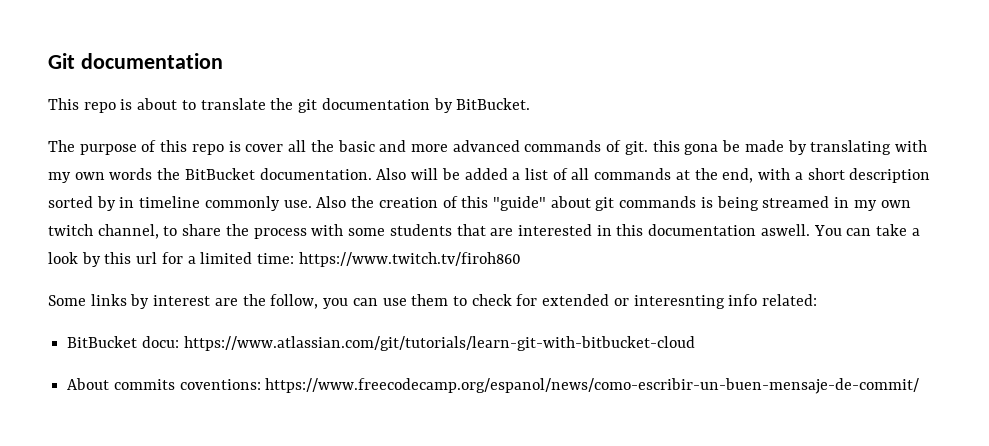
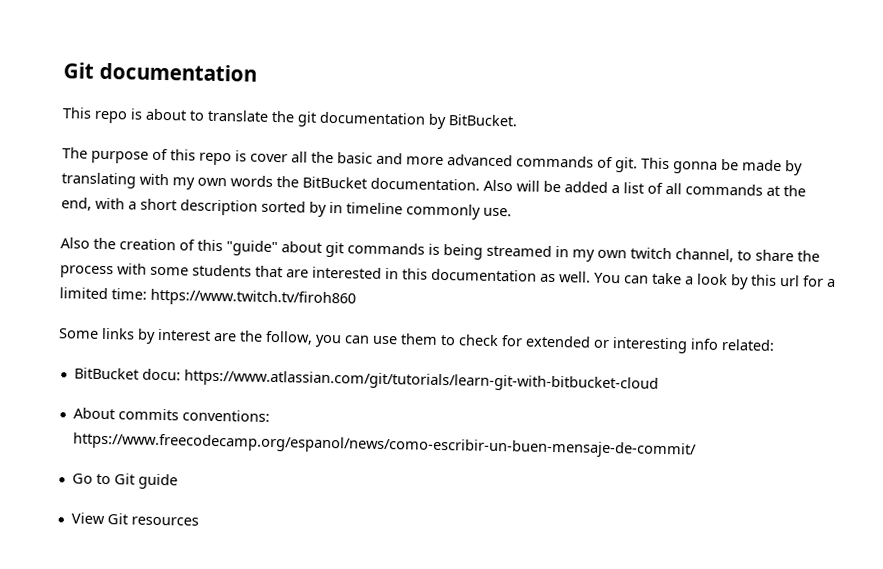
- The purpose of this repo is cover all the basic and more advanced commands of git. this gona be made by translating with my own words the BitBucket documentation.
+ The purpose of this repo is cover all the basic and more advanced commands of git. This gonna be made by translating with my own words the BitBucket documentation.
- Also will be added a list of all commands at the end, with a short description sorted by in timeline commonly use. Also the creation of this "guide" about git commands is being streamed in my own twitch channel, to share the process with some students that are interested in this documentation aswell.
+ Also will be added a list of all commands at the end, with a short description sorted by in timeline commonly use.
+ Also the creation of this "guide" about git commands is being streamed in my own twitch channel, to share the process with some students that are interested in this documentation as well.
- Some links by interest are the follow, you can use them to check for extended or interesnting info related:
+ Some links by interest are the follow, you can use them to check for extended or interesting info related:
- About commits coventions: https://www.freecodecamp.org/espanol/news/como-escribir-un-buen-mensaje-de-commit/
+ About commits conventions: https://www.freecodecamp.org/espanol/news/como-escribir-un-buen-mensaje-de-commit/
+ Go to Git guide
+ View Git resources

